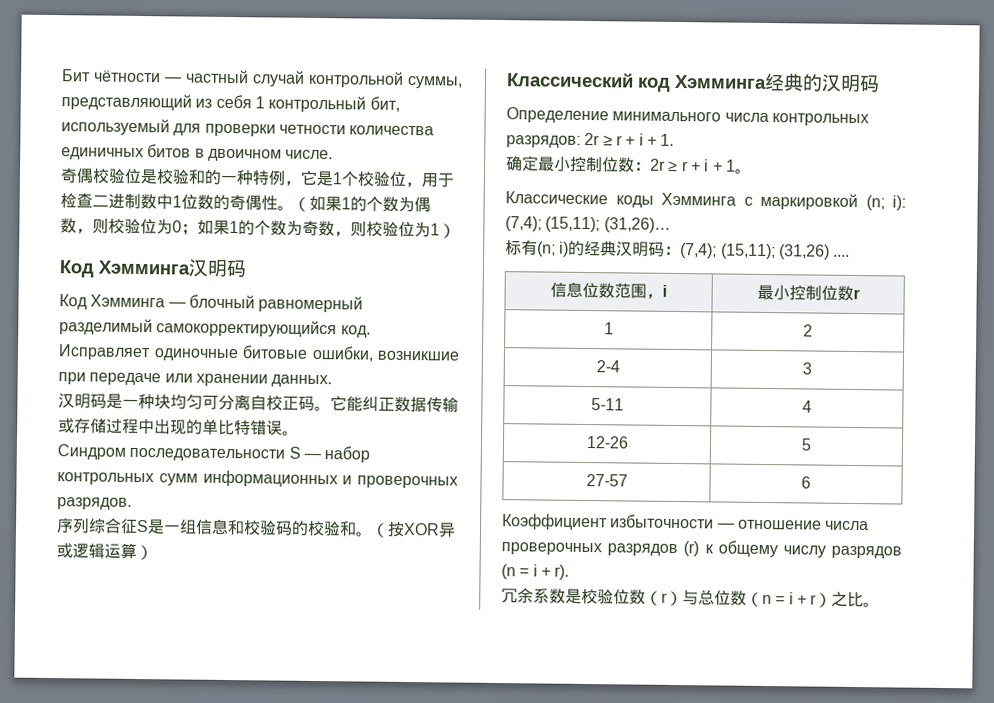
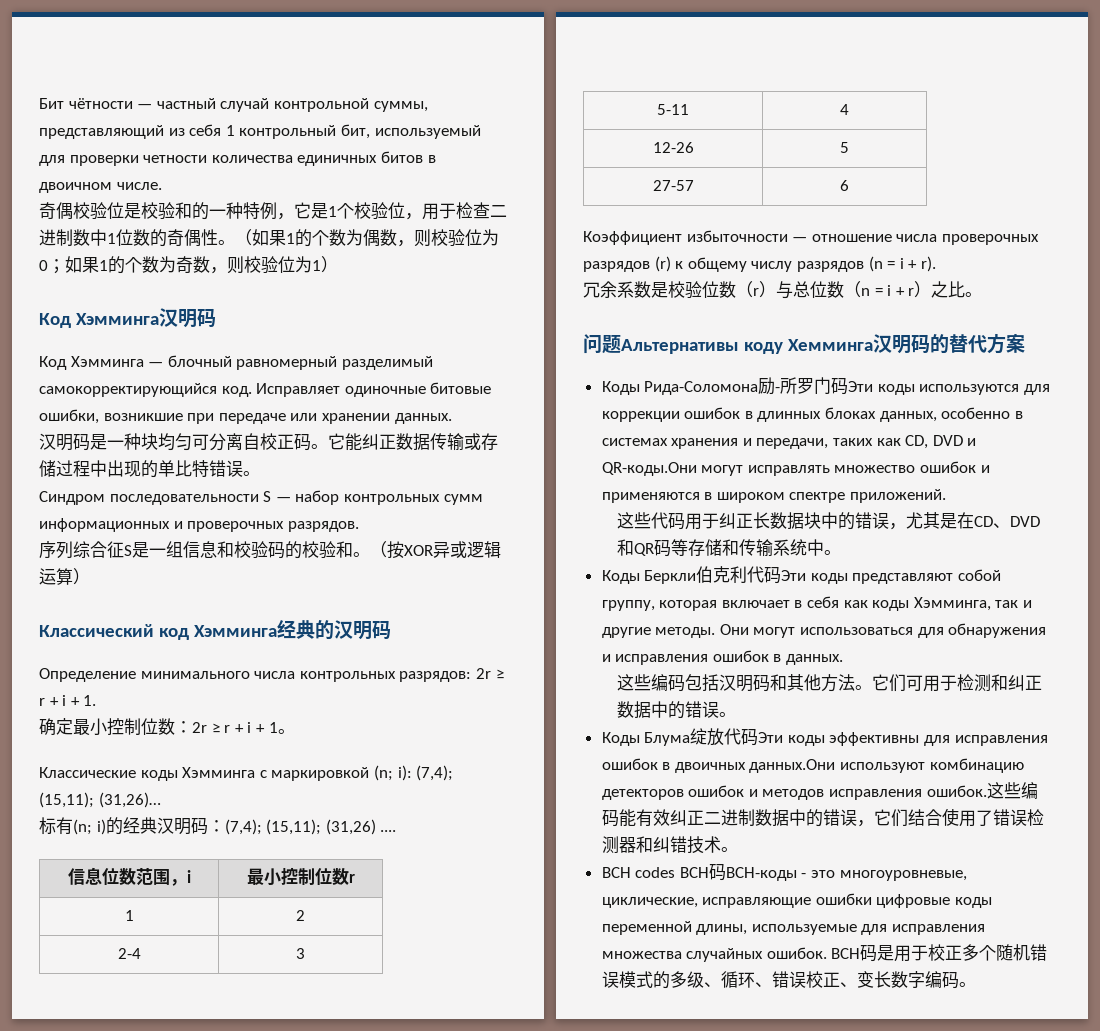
+ 问题Альтернативы коду Хемминга汉明码的替代方案
+ Коды Рида-Соломона励-所罗门码Эти коды используются для коррекции ошибок в длинных блоках данных, особенно в системах хранения и передачи, таких как CD, DVD и QR-коды.Они могут исправлять множество ошибок и применяются в широком спектре приложений.
+ 这些代码用于纠正长数据块中的错误，尤其是在CD、DVD和QR码等存储和传输系统中。
+ Коды Беркли伯克利代码Эти коды представляют собой группу, которая включает в себя как коды Хэмминга, так и другие методы. Они могут использоваться для обнаружения и исправления ошибок в данных.
+ 这些编码包括汉明码和其他方法。它们可用于检测和纠正数据中的错误。
+ Коды Блума绽放代码Эти коды эффективны для исправления ошибок в двоичных данных.Они используют комбинацию детекторов ошибок и методов исправления ошибок.这些编码能有效纠正二进制数据中的错误，它们结合使用了错误检测器和纠错技术。
+ BCH codes BCH码BCH-коды - это многоуровневые, циклические, исправляющие ошибки цифровые коды переменной длины, используемые для исправления множества случайных ошибок. BCH码是用于校正多个随机错误模式的多级、循环、错误校正、变长数字编码。

